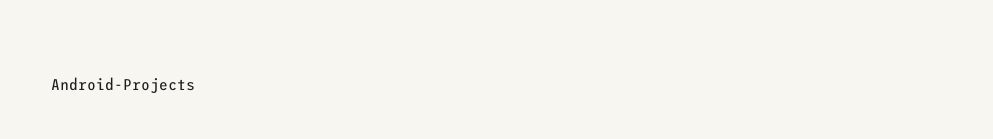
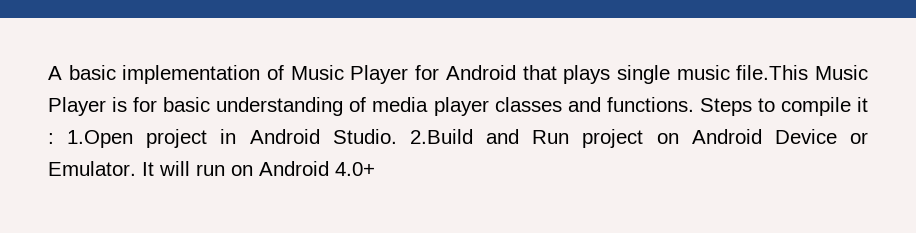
- Android-Projects
+ A basic implementation of Music Player for Android that plays single music file.This Music Player is for basic understanding of media player classes and functions. Steps to compile it : 1.Open project in Android Studio. 2.Build and Run project on Android Device or Emulator. It will run on Android 4.0+

